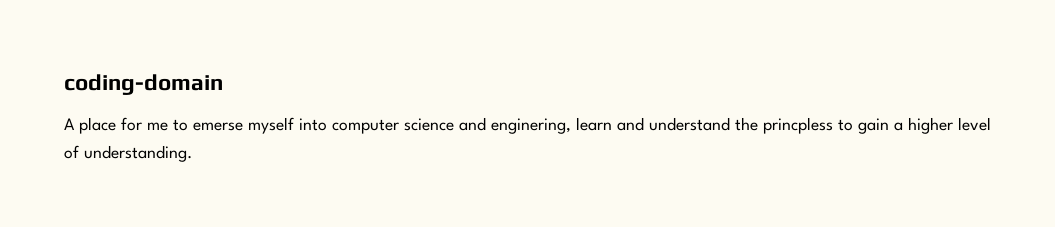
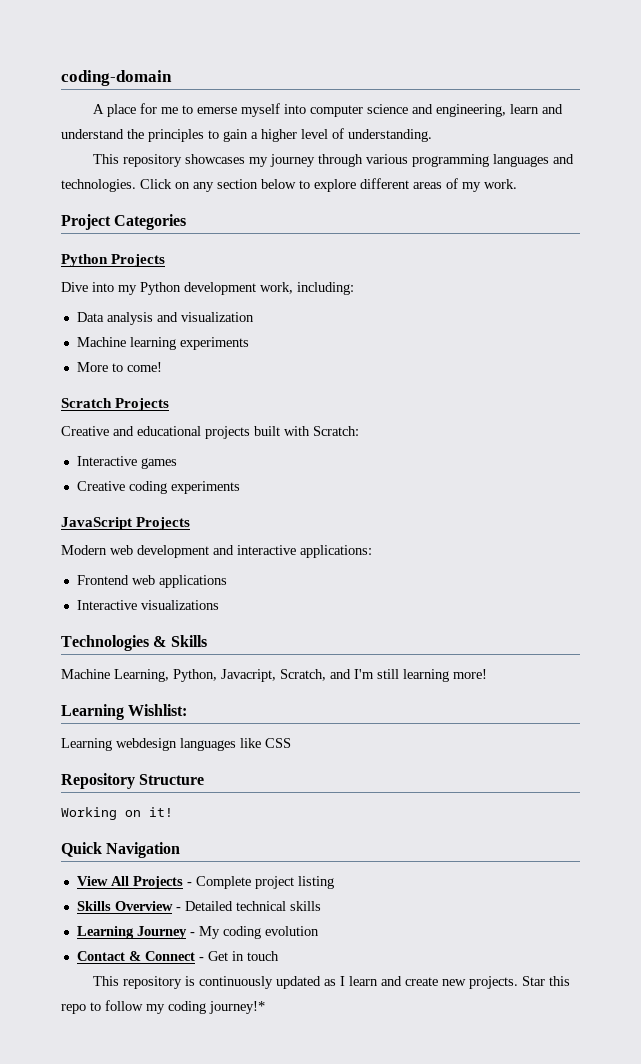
- A place for me to emerse myself into computer science and enginering, learn and understand the princpless to gain a higher level of understanding.
+ A place for me to emerse myself into computer science and engineering, learn and understand the principles to gain a higher level of understanding.
+ This repository showcases my journey through various programming languages and technologies. Click on any section below to explore different areas of my work.
+ Project Categories
+ Python Projects
+ Dive into my Python development work, including:
+ Data analysis and visualization
+ Machine learning experiments
+ More to come!
+ Scratch Projects
+ Creative and educational projects built with Scratch:
+ Interactive games
+ Creative coding experiments
+ JavaScript Projects
+ Modern web development and interactive applications:
+ Frontend web applications
+ Interactive visualizations
+ Technologies & Skills
+ Machine Learning, Python, Javacript, Scratch, and I'm still learning more!
+ Learning Wishlist:
+ Learning webdesign languages like CSS
+ Repository Structure
+ Working on it!
+ Quick Navigation
+ View All Projects - Complete project listing
+ Skills Overview - Detailed technical skills
+ Learning Journey - My coding evolution
+ Contact & Connect - Get in touch
+ This repository is continuously updated as I learn and create new projects. Star this repo to follow my coding journey!*

